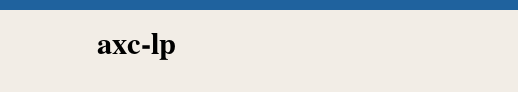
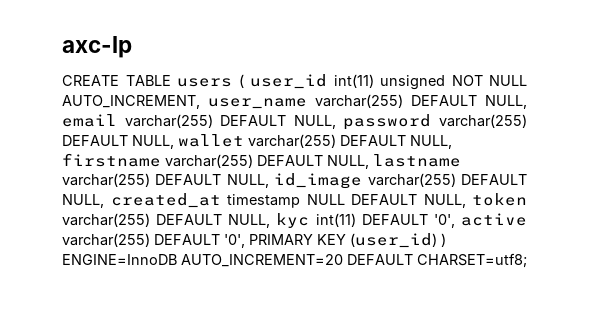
+ CREATE TABLE users ( user_id int(11) unsigned NOT NULL AUTO_INCREMENT, user_name varchar(255) DEFAULT NULL, email varchar(255) DEFAULT NULL, password varchar(255) DEFAULT NULL, wallet varchar(255) DEFAULT NULL, firstname varchar(255) DEFAULT NULL, lastname varchar(255) DEFAULT NULL, id_image varchar(255) DEFAULT NULL, created_at timestamp NULL DEFAULT NULL, token varchar(255) DEFAULT NULL, kyc int(11) DEFAULT '0', active varchar(255) DEFAULT '0', PRIMARY KEY (user_id) ) ENGINE=InnoDB AUTO_INCREMENT=20 DEFAULT CHARSET=utf8;

